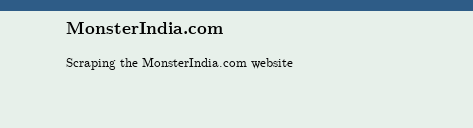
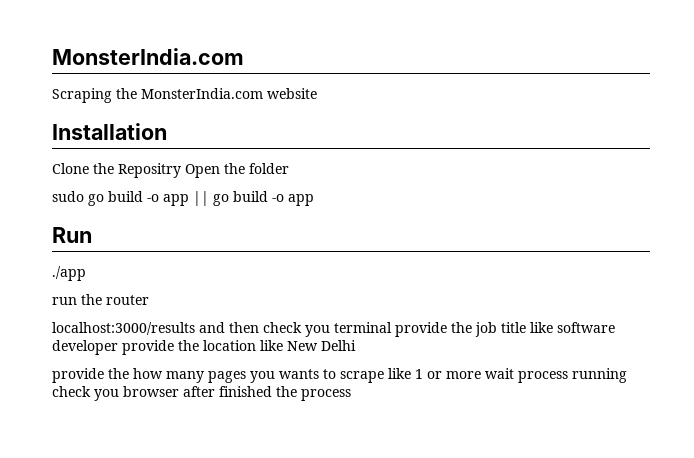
+ Installation
+ Clone the Repositry Open the folder
+ sudo go build -o app || go build -o app
+ Run
+ ./app
+ run the router
+ localhost:3000/results and then check you terminal provide the job title like software developer provide the location like New Delhi
+ provide the how many pages you wants to scrape like 1 or more wait process running check you browser after finished the process

